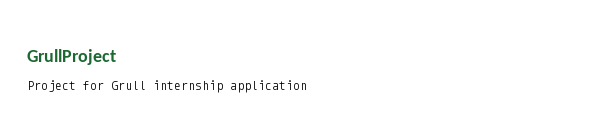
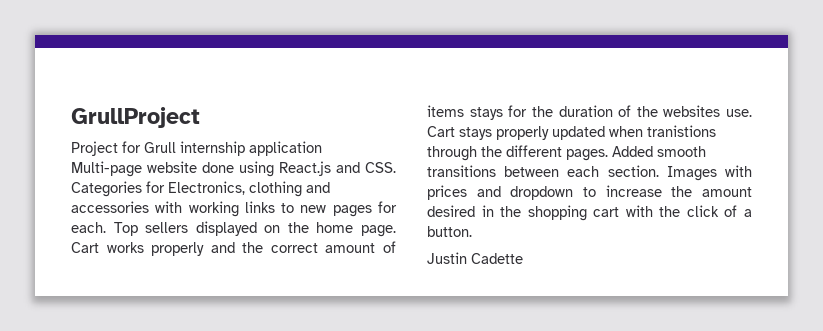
- Project for Grull internship application
+ Project for Grull internship application Multi-page website done using React.js and CSS. Categories for Electronics, clothing and accessories with working links to new pages for each. Top sellers displayed on the home page. Cart works properly and the correct amount of items stays for the duration of the websites use. Cart stays properly updated when tranistions through the different pages. Added smooth transitions between each section. Images with prices and dropdown to increase the amount desired in the shopping cart with the click of a button.
+ Justin Cadette

